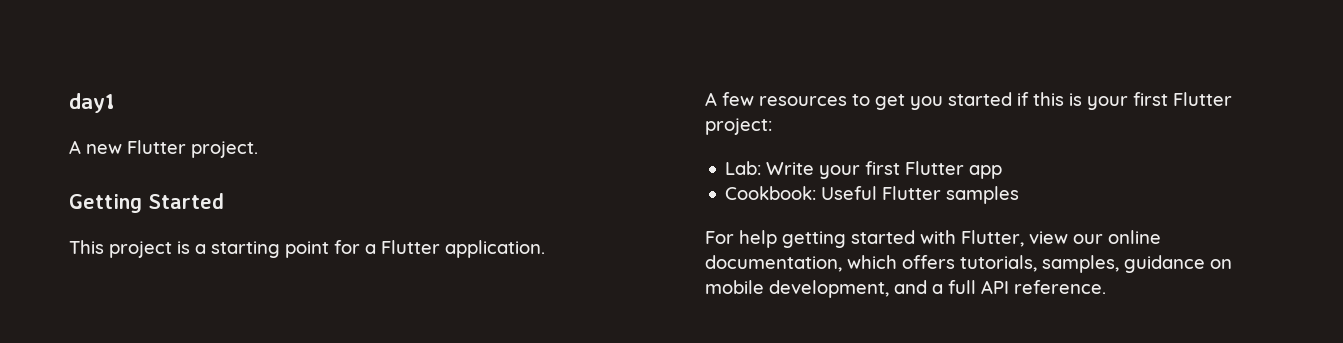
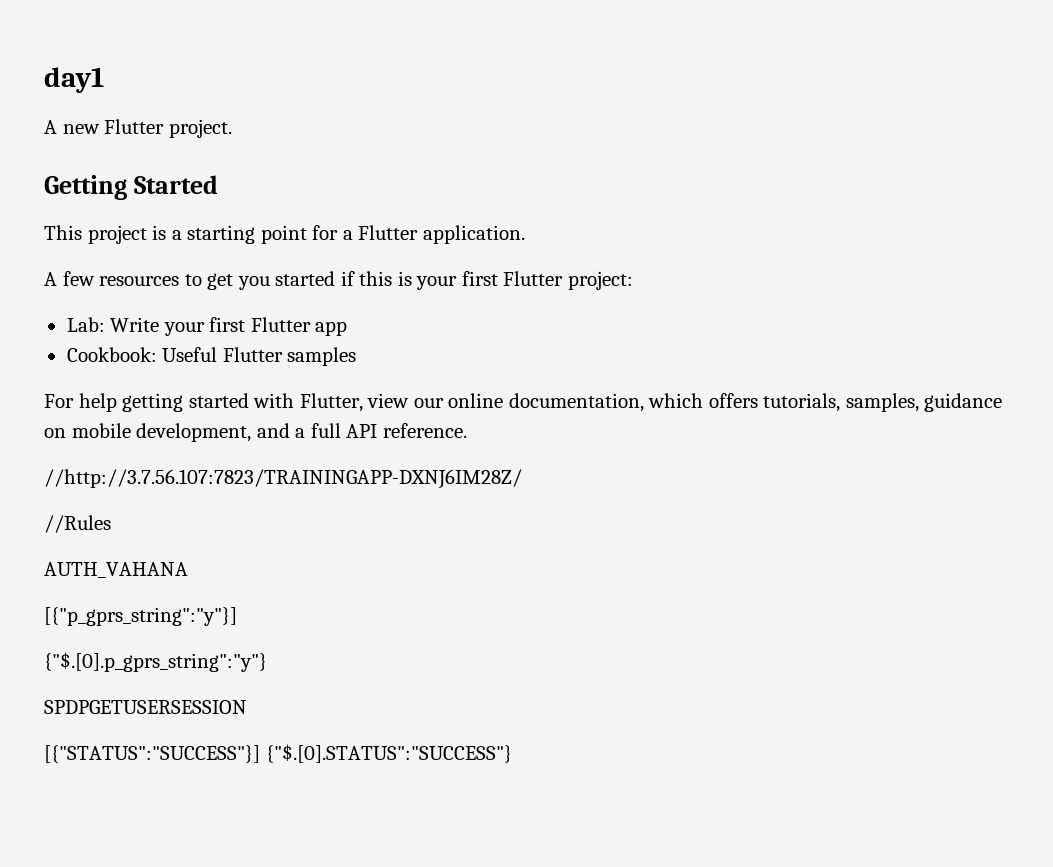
+ //http://3.7.56.107:7823/TRAININGAPP-DXNJ6IM28Z/
+ //Rules
+ AUTH_VAHANA
+ [{"p_gprs_string":"y"}]
+ {"$.[0].p_gprs_string":"y"}
+ SPDPGETUSERSESSION
+ [{"STATUS":"SUCCESS"}] {"$.[0].STATUS":"SUCCESS"}

